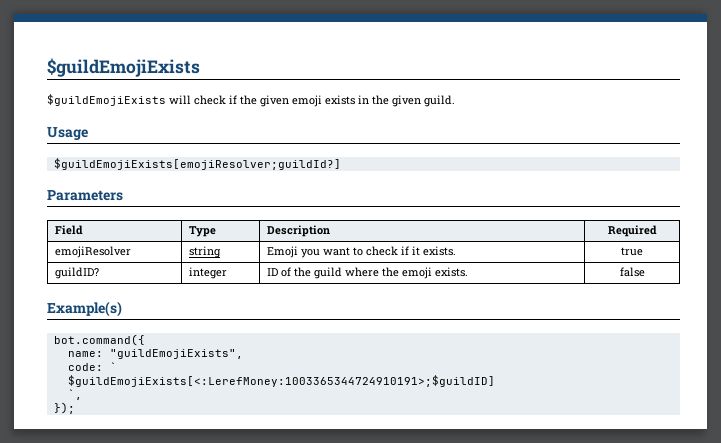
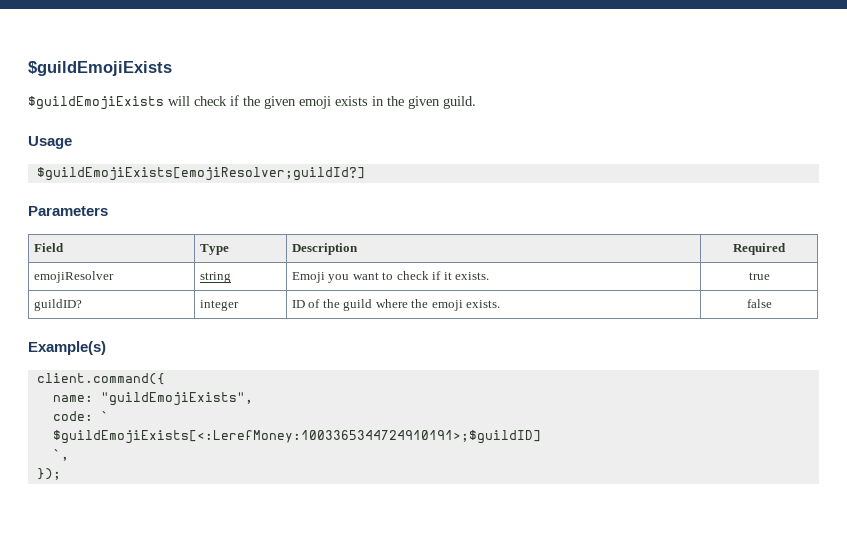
- bot.command({
+ client.command({

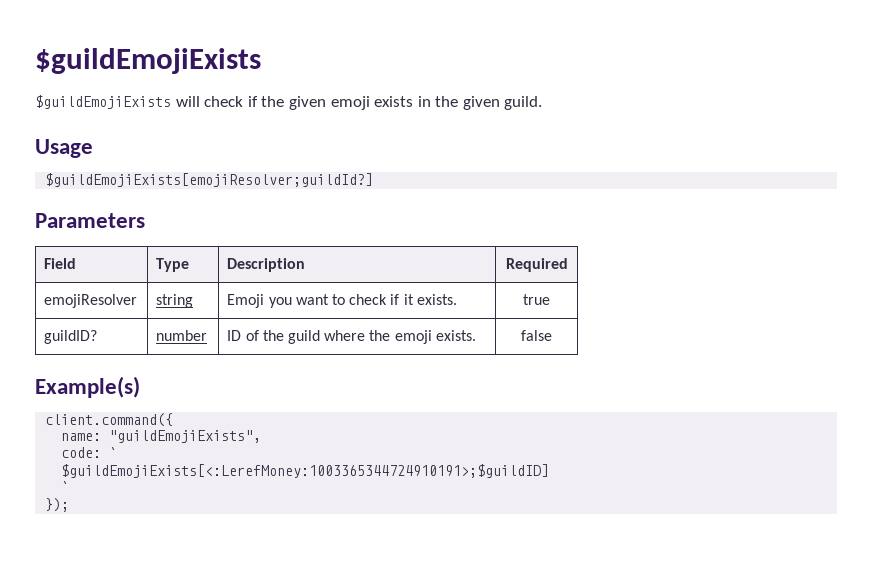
- guildID? | integer | ID of the guild where the emoji exists. | false
+ guildID? | number | ID of the guild where the emoji exists. | false
  $guildEmojiExists[<:LerefMoney:1003365344724910191>;$guildID]
- `,
+ `

